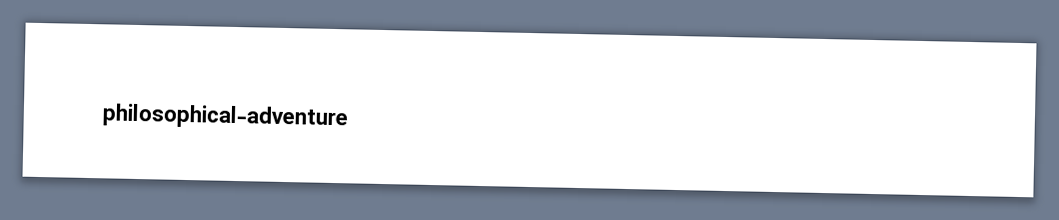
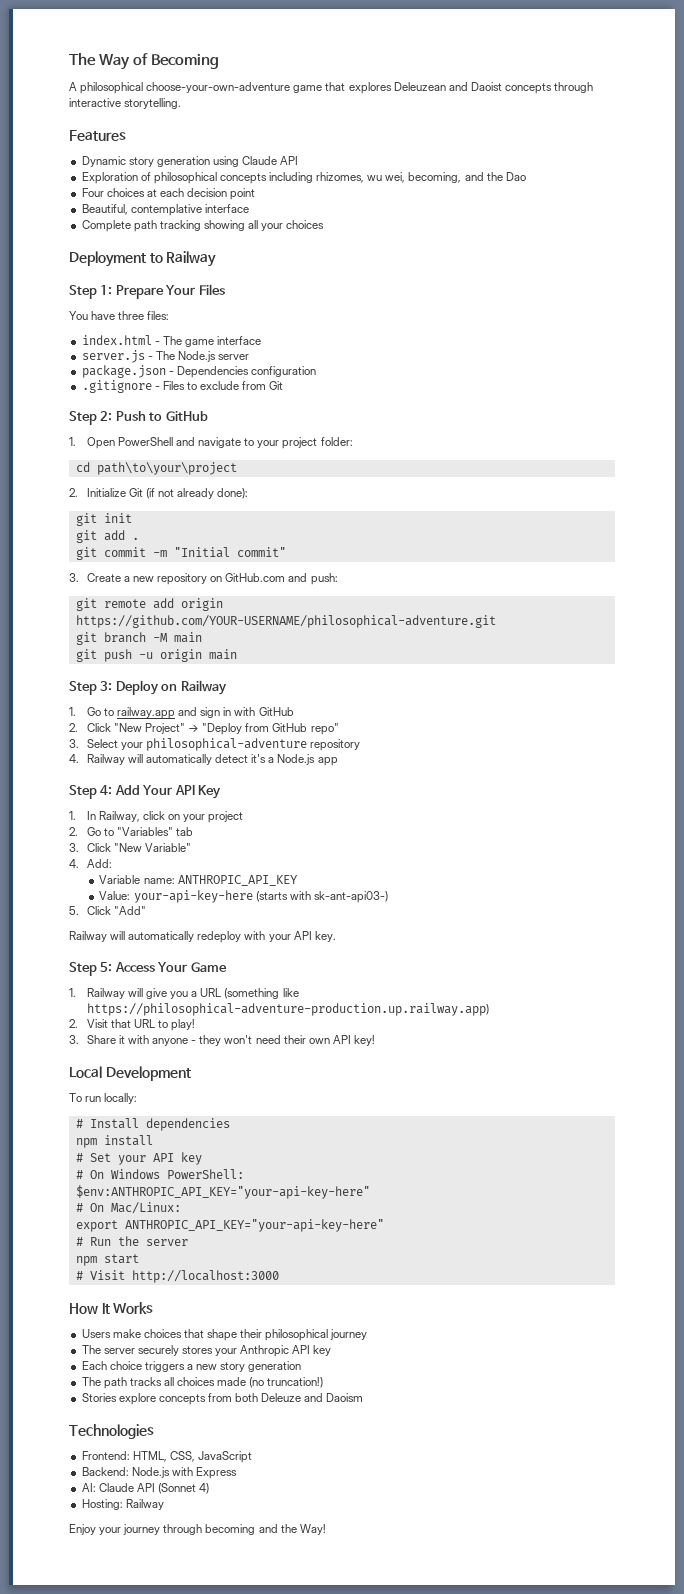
- philosophical-adventure
+ The Way of Becoming
+ A philosophical choose-your-own-adventure game that explores Deleuzean and Daoist concepts through interactive storytelling.
+ Features
+ Dynamic story generation using Claude API
+ Exploration of philosophical concepts including rhizomes, wu wei, becoming, and the Dao
+ Four choices at each decision point
+ Beautiful, contemplative interface
+ Complete path tracking showing all your choices
+ Deployment to Railway
+ Step 1: Prepare Your Files
+ You have three files:
+ index.html - The game interface
+ server.js - The Node.js server
+ package.json - Dependencies configuration
+ .gitignore - Files to exclude from Git
+ Step 2: Push to GitHub
+ 1. Open PowerShell and navigate to your project folder:
+ cd path\to\your\project
+ 2. Initialize Git (if not already done):
+ git init
+ git add .
+ git commit -m "Initial commit"
+ 3. Create a new repository on GitHub.com and push:
+ git remote add origin https://github.com/YOUR-USERNAME/philosophical-adventure.git
+ git branch -M main
+ git push -u origin main
+ Step 3: Deploy on Railway
+ 1. Go to railway.app and sign in with GitHub
+ 2. Click "New Project" → "Deploy from GitHub repo"
+ 3. Select your philosophical-adventure repository
+ 4. Railway will automatically detect it's a Node.js app
+ Step 4: Add Your API Key
+ 1. In Railway, click on your project
+ 2. Go to "Variables" tab
+ 3. Click "New Variable"
+ 4. Add:
+ Variable name: ANTHROPIC_API_KEY
+ Value: your-api-key-here (starts with sk-ant-api03-)
+ 5. Click "Add"
+ Railway will automatically redeploy with your API key.
+ Step 5: Access Your Game
+ 1. Railway will give you a URL (something like https://philosophical-adventure-production.up.railway.app)
+ 2. Visit that URL to play!
+ 3. Share it with anyone - they won't need their own API key!
+ Local Development
+ To run locally:
+ # Install dependencies
+ npm install
+ # Set your API key
+ # On Windows PowerShell:
+ $env:ANTHROPIC_API_KEY="your-api-key-here"
+ # On Mac/Linux:
+ export ANTHROPIC_API_KEY="your-api-key-here"
+ # Run the server
+ npm start
+ # Visit http://localhost:3000
+ How It Works
+ Users make choices that shape their philosophical journey
+ The server securely stores your Anthropic API key
+ Each choice triggers a new story generation
+ The path tracks all choices made (no truncation!)
+ Stories explore concepts from both Deleuze and Daoism
+ Technologies
+ Frontend: HTML, CSS, JavaScript
+ Backend: Node.js with Express
+ AI: Claude API (Sonnet 4)
+ Hosting: Railway
+ Enjoy your journey through becoming and the Way!

